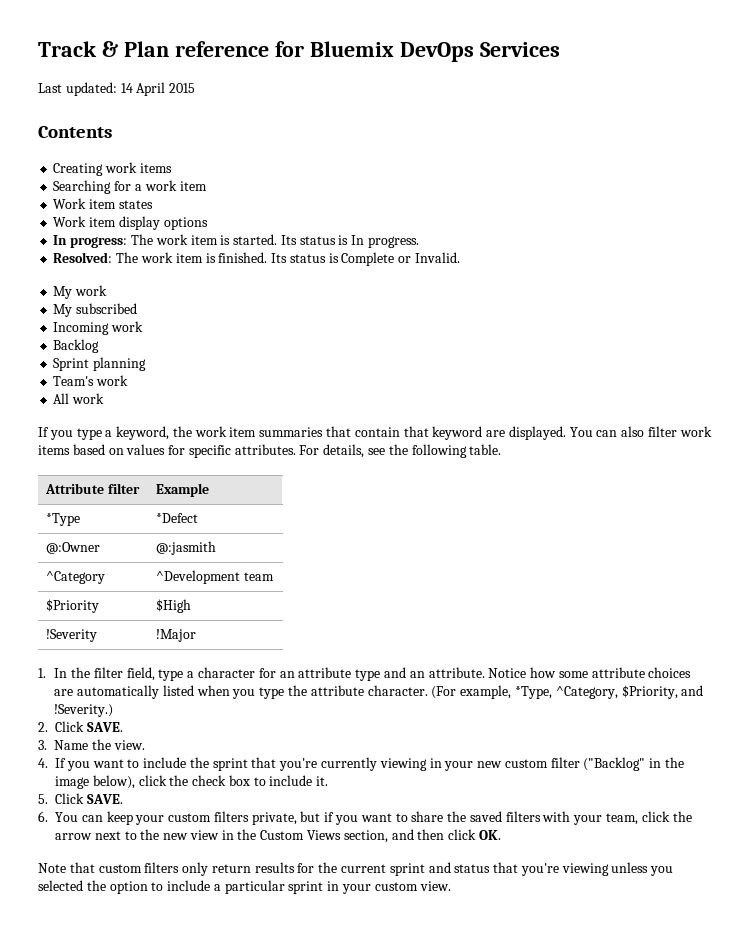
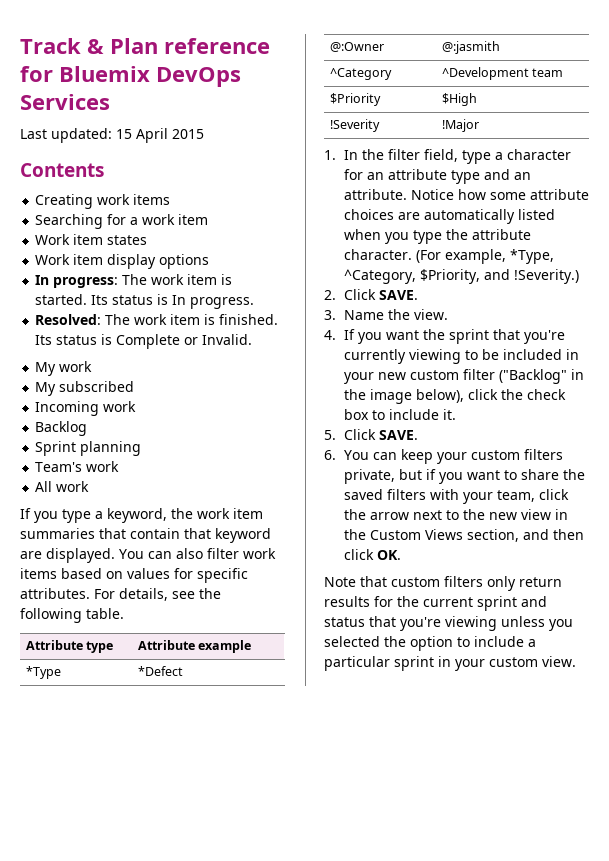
- Last updated: 14 April 2015
+ Last updated: 15 April 2015
- Attribute filter | Example
+ Attribute type | Attribute example
- 4. If you want to include the sprint that you're currently viewing in your new custom filter ("Backlog" in the image below), click the check box to include it.
+ 4. If you want the sprint that you're currently viewing to be included in your new custom filter ("Backlog" in the image below), click the check box to include it.

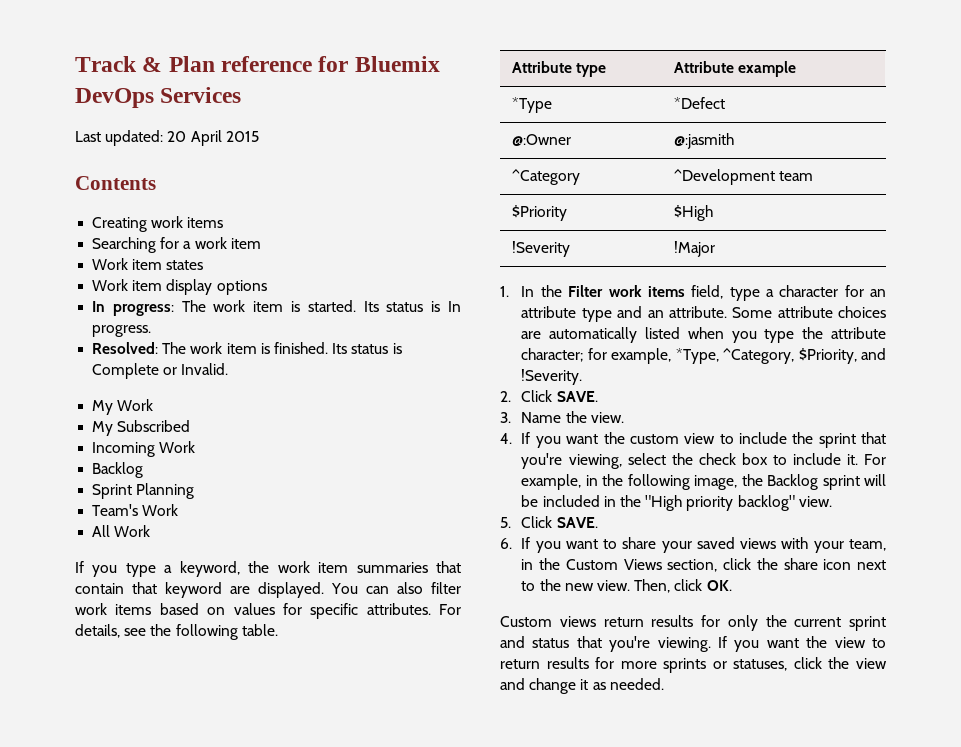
- Last updated: 15 April 2015
+ Last updated: 20 April 2015
- My work
- My subscribed
+ My Work
+ My Subscribed
- Incoming work
+ Incoming Work
- Sprint planning
+ Sprint Planning
- Team's work
+ Team's Work
- All work
+ All Work
- 1. In the filter field, type a character for an attribute type and an attribute.
+ 1. In the Filter work items field, type a character for an attribute type and an attribute.
- Notice how some attribute choices are automatically listed when you type the attribute character. (For example, *Type, ^Category, $Priority, and !Severity.)
+ Some attribute choices are automatically listed when you type the attribute character; for example, *Type, ^Category, $Priority, and !Severity.
- 4. If you want the sprint that you're currently viewing to be included in your new custom filter ("Backlog" in the image below), click the check box to include it.
+ 4. If you want the custom view to include the sprint that you're viewing, select the check box to include it. For example, in the following image, the Backlog sprint will be included in the "High priority backlog" view.
  5. Click SAVE.
- 6. You can keep your custom filters private, but if you want to share the saved filters with your team, click the arrow next to the new view in the Custom Views section, and then click OK.
- Note that custom filters only return results for the current sprint and status that you're viewing unless you selected the option to include a particular sprint in your custom view.
+ 6. If you want to share your saved views with your team, in the Custom Views section, click the share icon next to the new view. Then, click OK.
+ Custom views return results for only the current sprint and status that you're viewing. If you want the view to return results for more sprints or statuses, click the view and change it as needed.

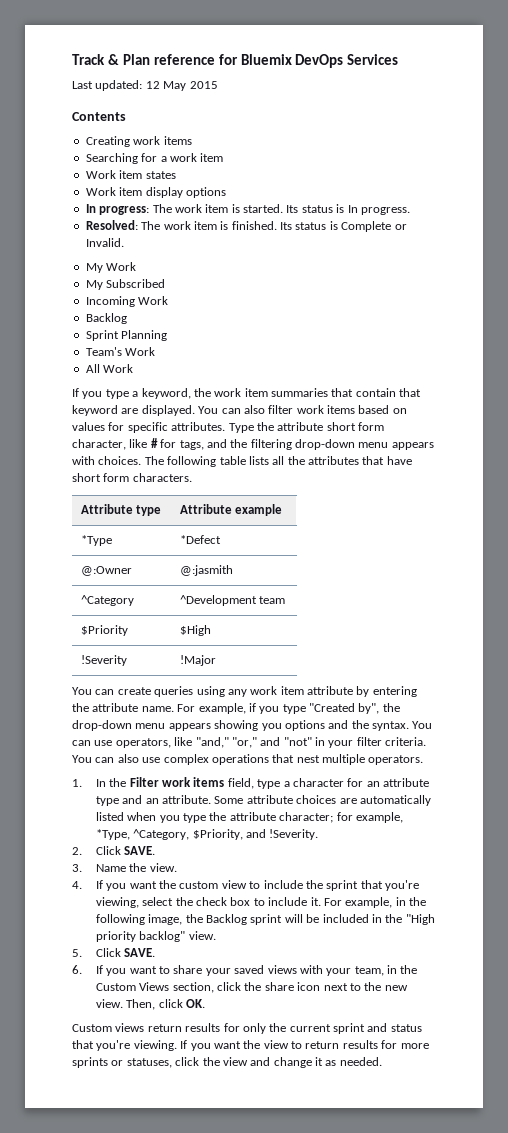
- Last updated: 20 April 2015
+ Last updated: 12 May 2015
- For details, see the following table.
+ Type the attribute short form character, like # for tags, and the filtering drop-down menu appears with choices. The following table lists all the attributes that have short form characters.
+ You can create queries using any work item attribute by entering the attribute name. For example, if you type "Created by", the drop-down menu appears showing you options and the syntax. You can use operators, like "and," "or," and "not" in your filter criteria. You can also use complex operations that nest multiple operators.

